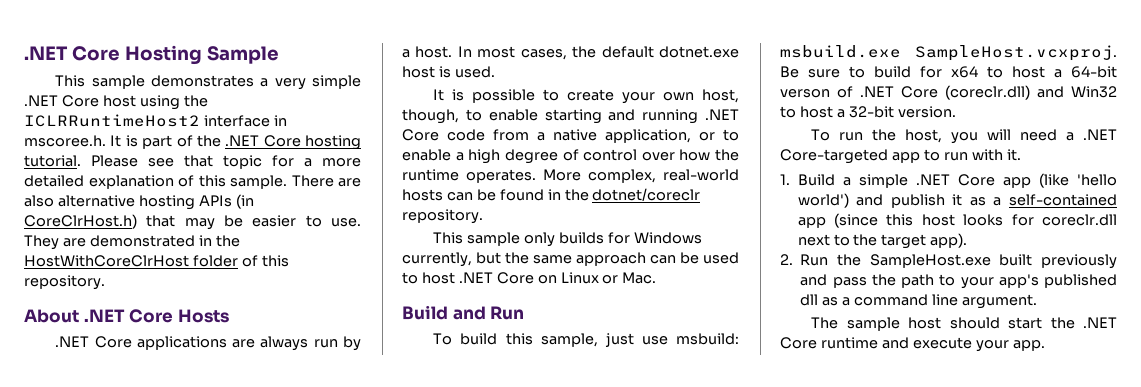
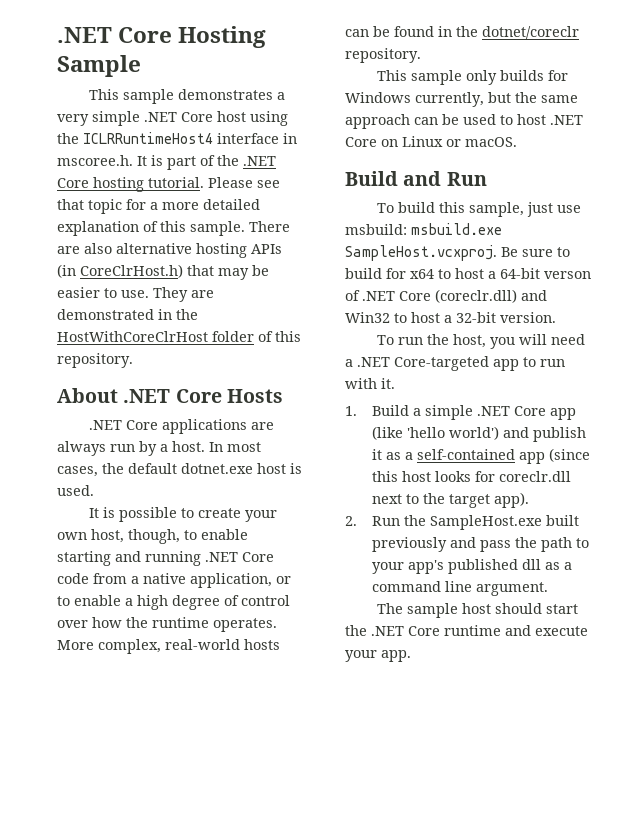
- This sample demonstrates a very simple .NET Core host using the ICLRRuntimeHost2 interface in mscoree.h. It is part of the .NET Core hosting tutorial.
+ This sample demonstrates a very simple .NET Core host using the ICLRRuntimeHost4 interface in mscoree.h. It is part of the .NET Core hosting tutorial.
- This sample only builds for Windows currently, but the same approach can be used to host .NET Core on Linux or Mac.
+ This sample only builds for Windows currently, but the same approach can be used to host .NET Core on Linux or macOS.

